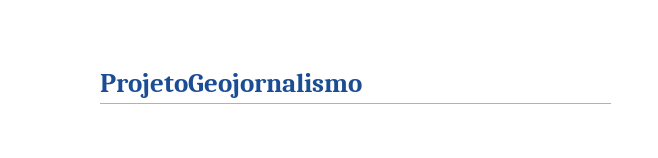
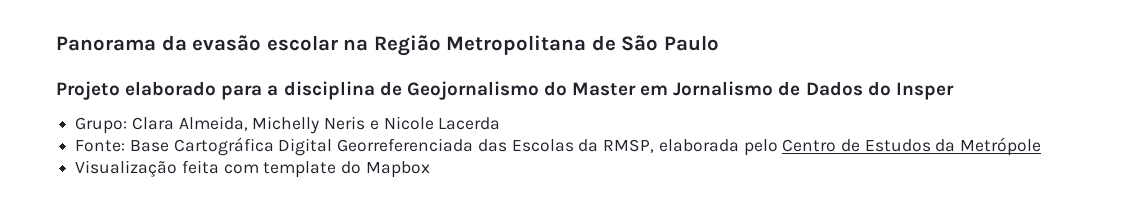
- ProjetoGeojornalismo
+ Panorama da evasão escolar na Região Metropolitana de São Paulo
+ Projeto elaborado para a disciplina de Geojornalismo do Master em Jornalismo de Dados do Insper
+ Grupo: Clara Almeida, Michelly Neris e Nicole Lacerda
+ Fonte: Base Cartográfica Digital Georreferenciada das Escolas da RMSP, elaborada pelo Centro de Estudos da Metrópole
+ Visualização feita com template do Mapbox

